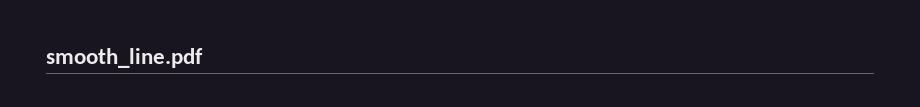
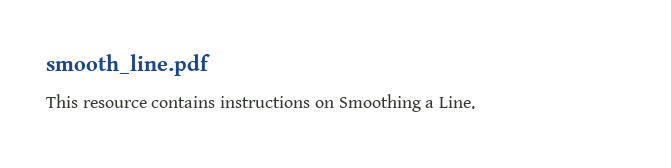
+ This resource contains instructions on Smoothing a Line.

